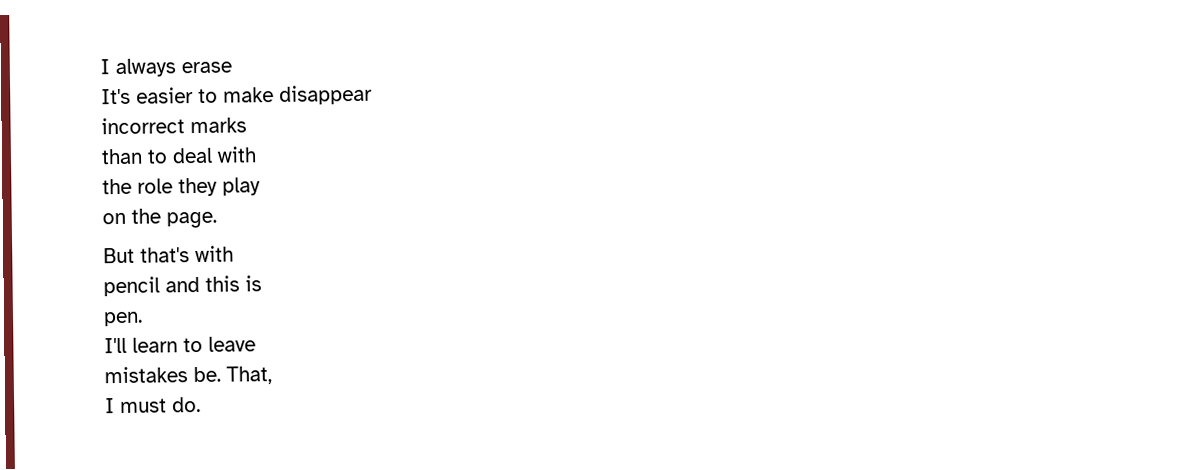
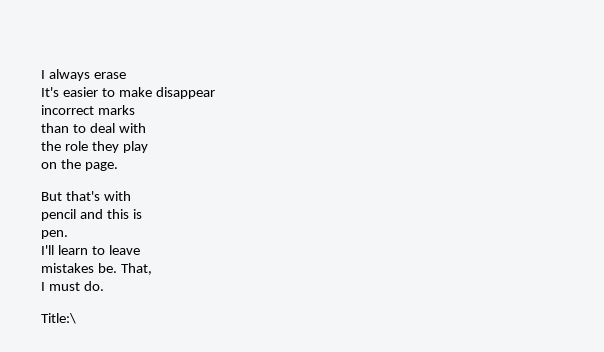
+ Title:\

